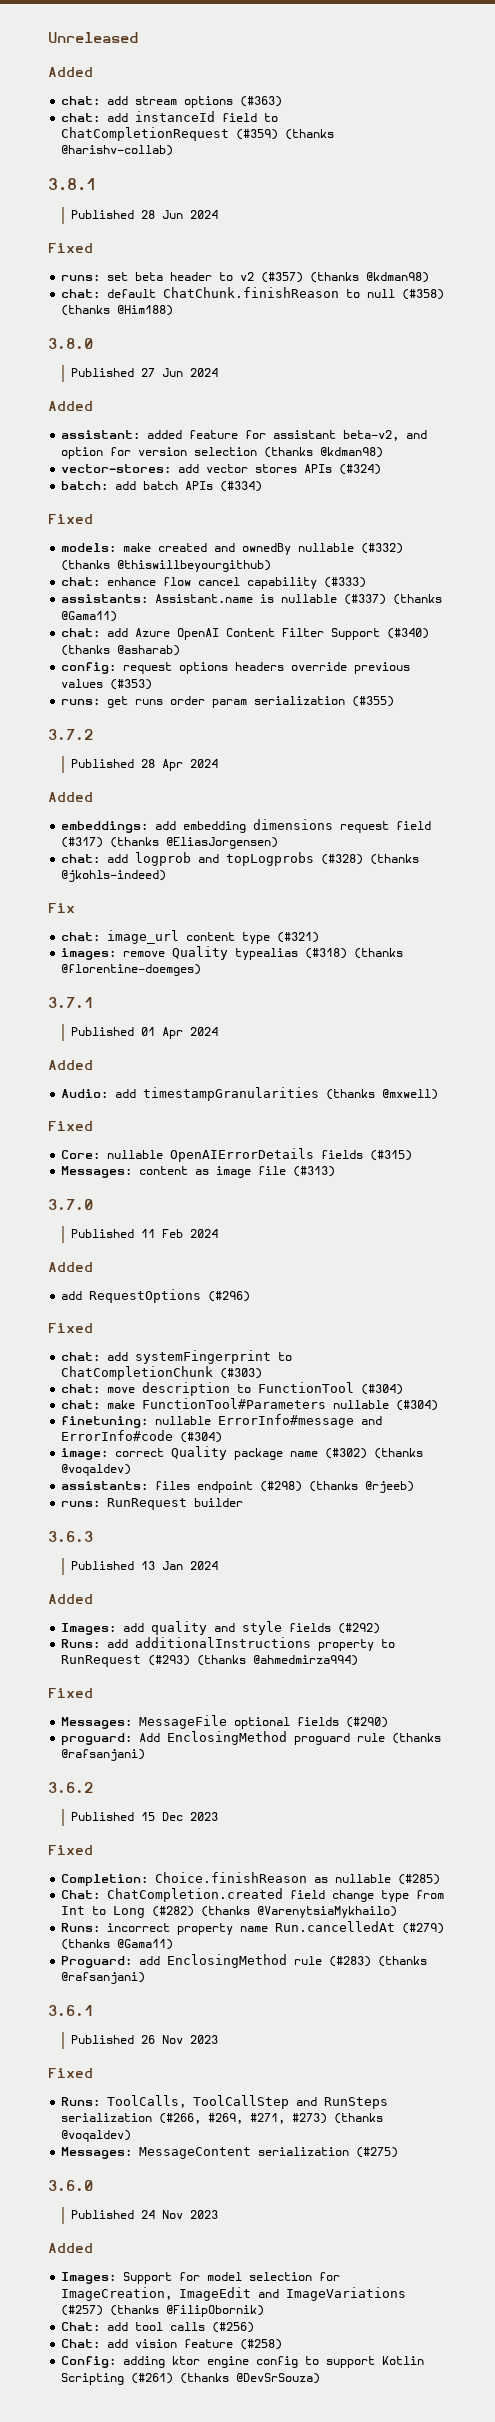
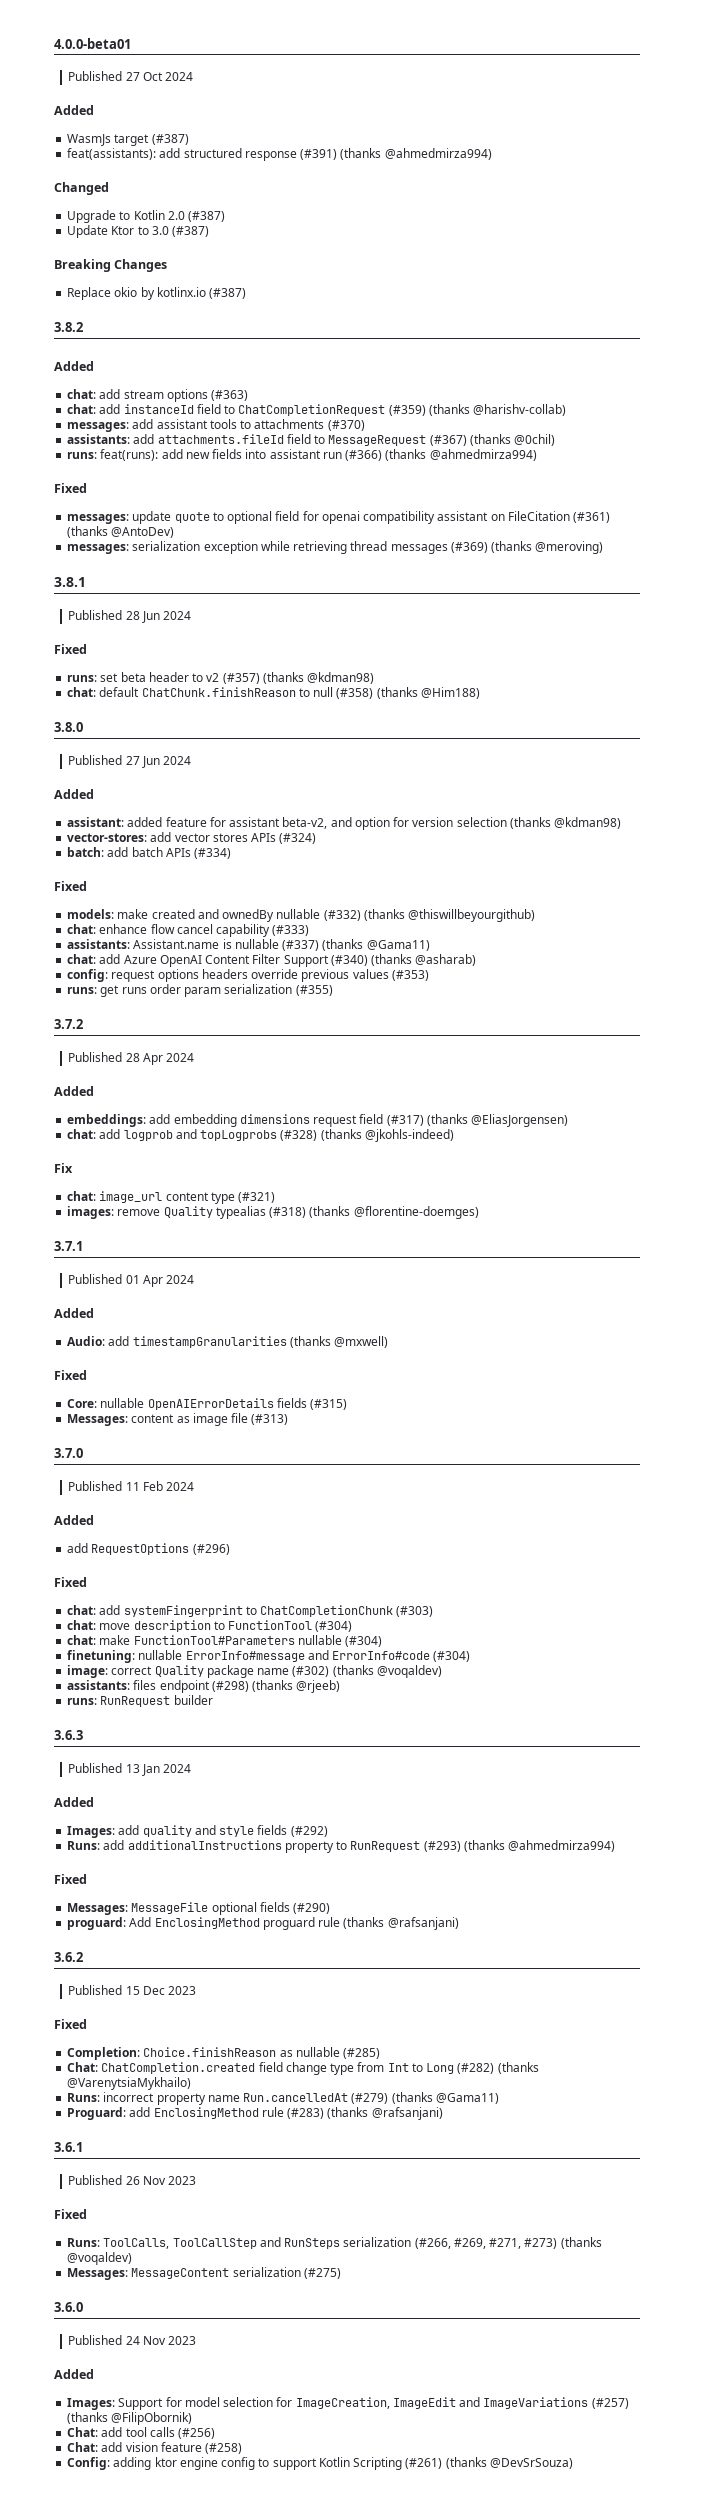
- Unreleased
+ 4.0.0-beta01
+ Published 27 Oct 2024
+ Added
+ WasmJs target (#387)
+ feat(assistants): add structured response (#391) (thanks @ahmedmirza994)
+ Changed
+ Upgrade to Kotlin 2.0 (#387)
+ Update Ktor to 3.0 (#387)
+ Breaking Changes
+ Replace okio by kotlinx.io (#387)
+ 3.8.2
+ messages: add assistant tools to attachments (#370)
+ assistants: add attachments.fileId field to MessageRequest (#367) (thanks @0chil)
+ runs: feat(runs): add new fields into assistant run (#366) (thanks @ahmedmirza994)
+ Fixed
+ messages: update quote to optional field for openai compatibility assistant on FileCitation (#361) (thanks @AntoDev)
+ messages: serialization exception while retrieving thread messages (#369) (thanks @meroving)

